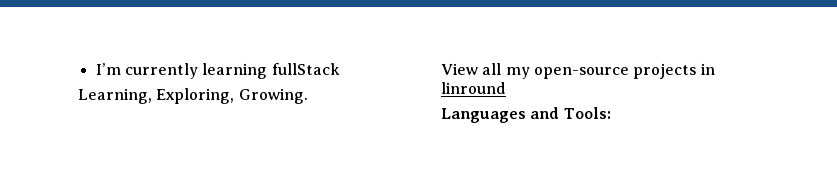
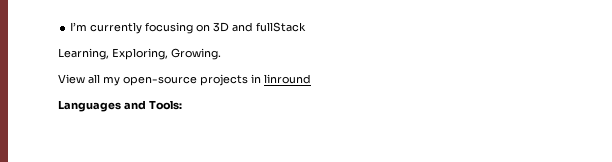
- I’m currently learning fullStack
+ I’m currently focusing on 3D and fullStack

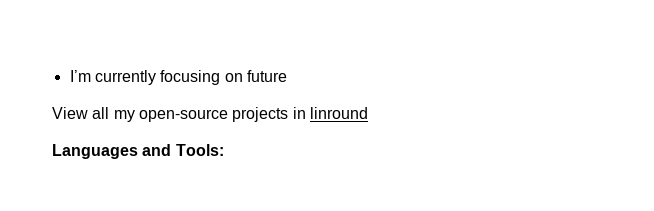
- I’m currently focusing on 3D and fullStack
- Learning, Exploring, Growing.
+ I’m currently focusing on future

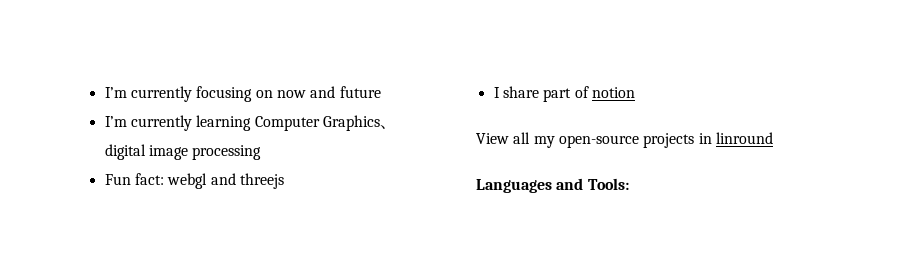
- I’m currently focusing on future
+ I’m currently focusing on now and future
+ I’m currently learning Computer Graphics、digital image processing
+ Fun fact: webgl and threejs
+ I share part of notion

